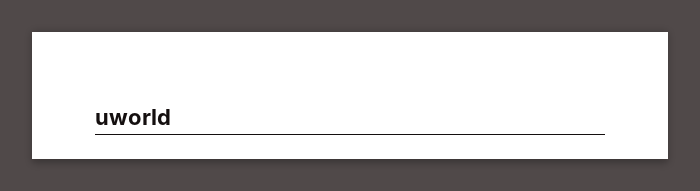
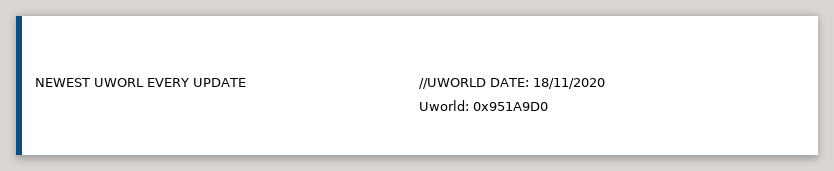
- uworld
+ NEWEST UWORL EVERY UPDATE
+ //UWORLD DATE: 18/11/2020
+ Uworld: 0x951A9D0

